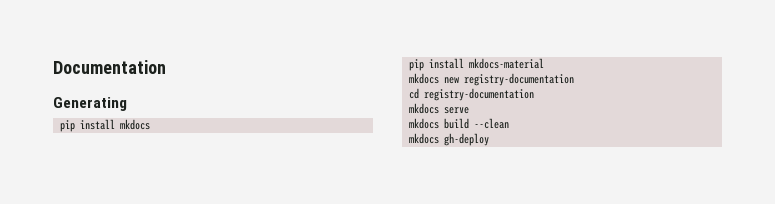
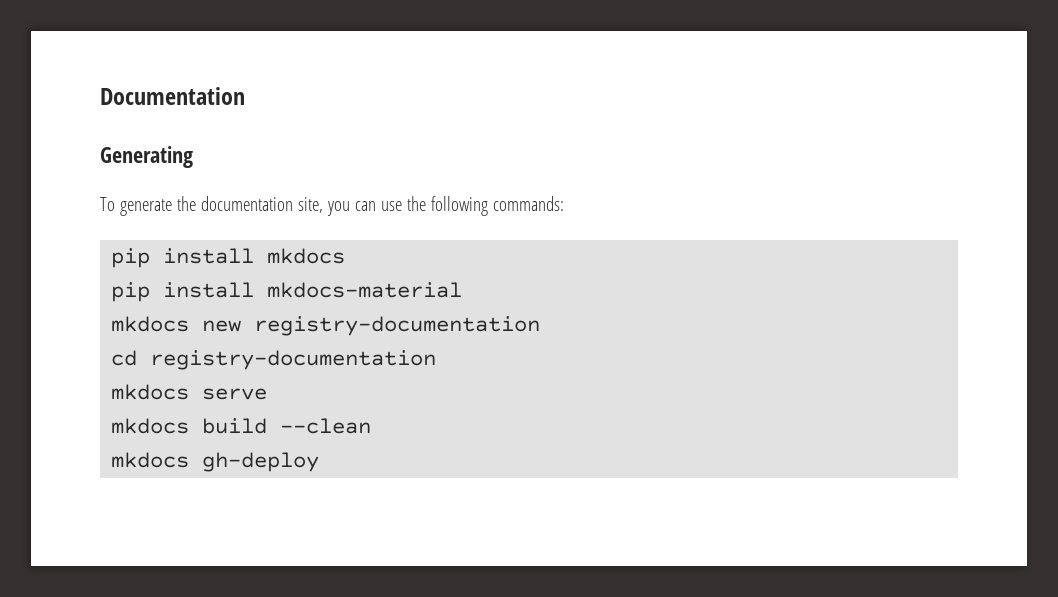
+ To generate the documentation site, you can use the following commands:

